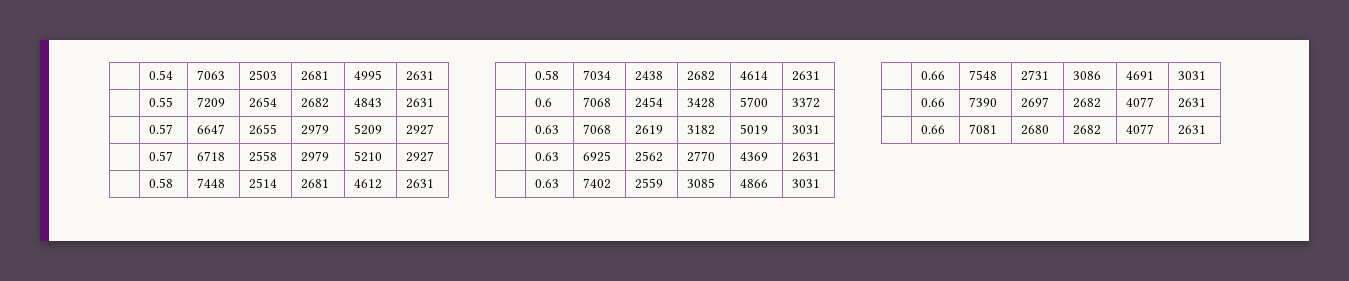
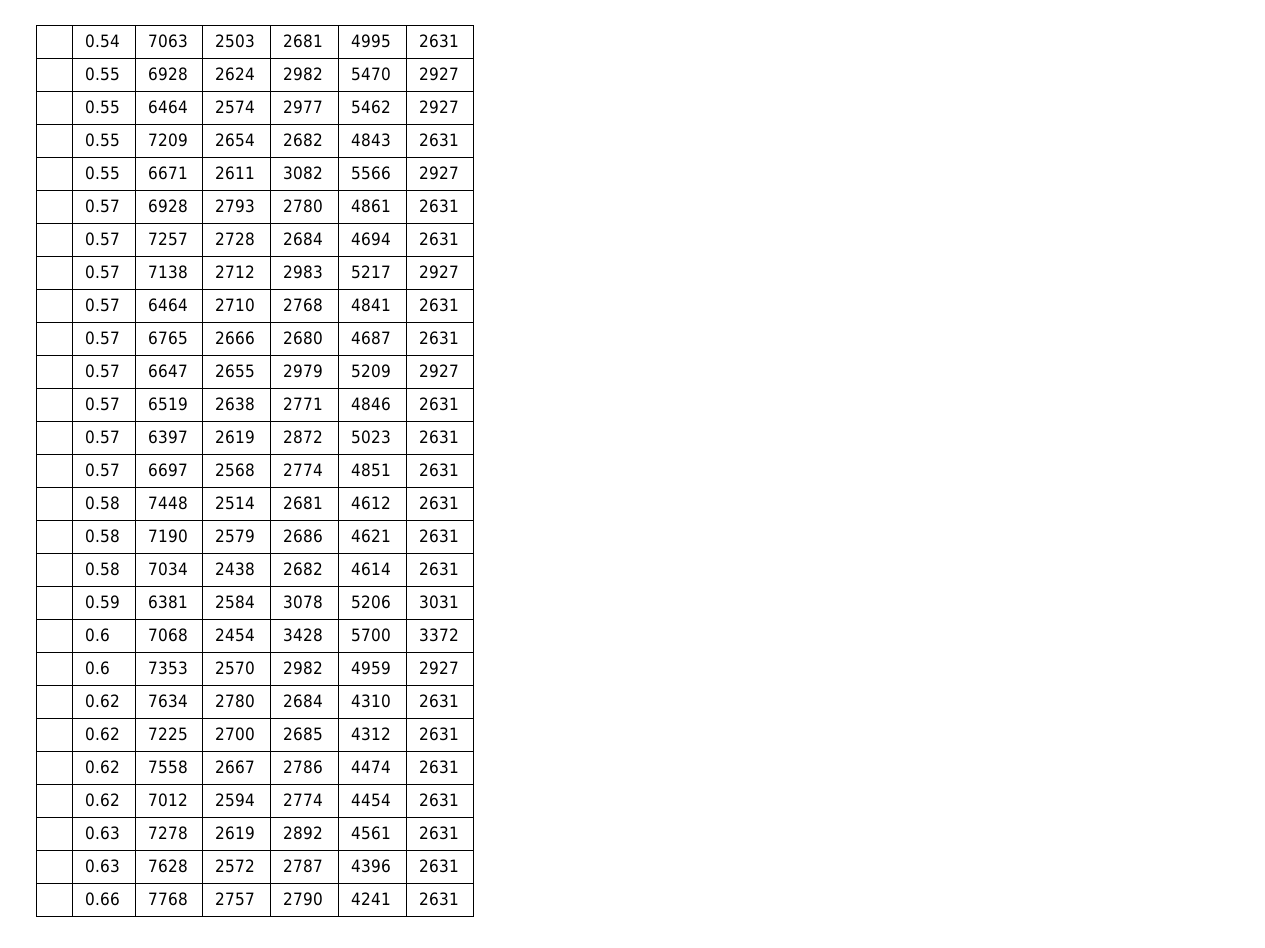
+ | 0.55 | 6928 | 2624 | 2982 | 5470 | 2927
+ | 0.55 | 6464 | 2574 | 2977 | 5462 | 2927
+ | 0.55 | 6671 | 2611 | 3082 | 5566 | 2927
+ | 0.57 | 6928 | 2793 | 2780 | 4861 | 2631
+ | 0.57 | 7257 | 2728 | 2684 | 4694 | 2631
+ | 0.57 | 7138 | 2712 | 2983 | 5217 | 2927
+ | 0.57 | 6464 | 2710 | 2768 | 4841 | 2631
+ | 0.57 | 6765 | 2666 | 2680 | 4687 | 2631
- | 0.57 | 6718 | 2558 | 2979 | 5210 | 2927
+ | 0.57 | 6519 | 2638 | 2771 | 4846 | 2631
+ | 0.57 | 6397 | 2619 | 2872 | 5023 | 2631
+ | 0.57 | 6697 | 2568 | 2774 | 4851 | 2631
+ | 0.58 | 7190 | 2579 | 2686 | 4621 | 2631
+ | 0.59 | 6381 | 2584 | 3078 | 5206 | 3031
- | 0.63 | 7068 | 2619 | 3182 | 5019 | 3031
- | 0.63 | 6925 | 2562 | 2770 | 4369 | 2631
- | 0.63 | 7402 | 2559 | 3085 | 4866 | 3031
- | 0.66 | 7548 | 2731 | 3086 | 4691 | 3031
- | 0.66 | 7390 | 2697 | 2682 | 4077 | 2631
- | 0.66 | 7081 | 2680 | 2682 | 4077 | 2631
+ | 0.6 | 7353 | 2570 | 2982 | 4959 | 2927
+ | 0.62 | 7634 | 2780 | 2684 | 4310 | 2631
+ | 0.62 | 7225 | 2700 | 2685 | 4312 | 2631
+ | 0.62 | 7558 | 2667 | 2786 | 4474 | 2631
+ | 0.62 | 7012 | 2594 | 2774 | 4454 | 2631
+ | 0.63 | 7278 | 2619 | 2892 | 4561 | 2631
+ | 0.63 | 7628 | 2572 | 2787 | 4396 | 2631
+ | 0.66 | 7768 | 2757 | 2790 | 4241 | 2631

